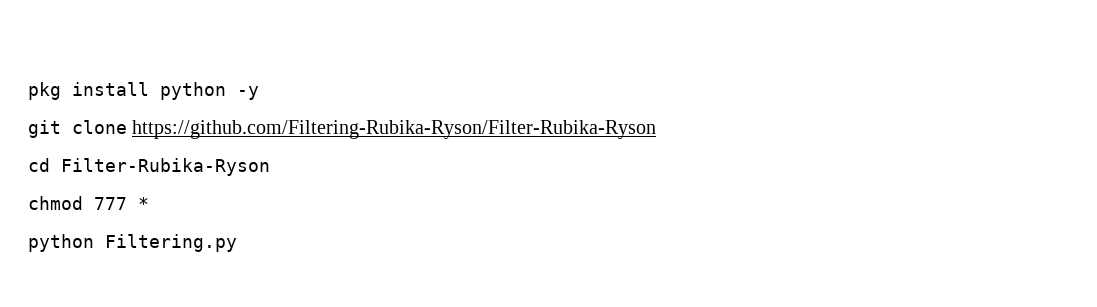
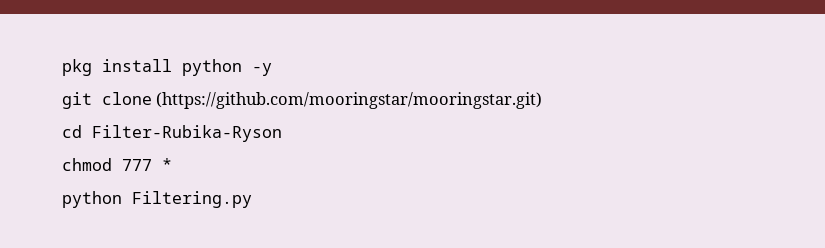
- git clone https://github.com/Filtering-Rubika-Ryson/Filter-Rubika-Ryson
+ git clone (https://github.com/mooringstar/mooringstar.git)

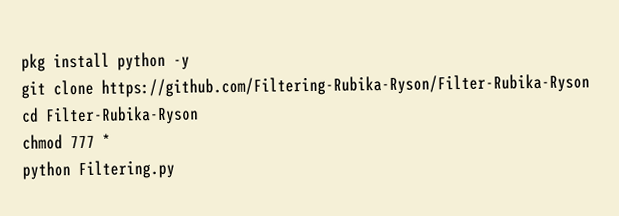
- git clone (https://github.com/mooringstar/mooringstar.git)
+ git clone https://github.com/Filtering-Rubika-Ryson/Filter-Rubika-Ryson

